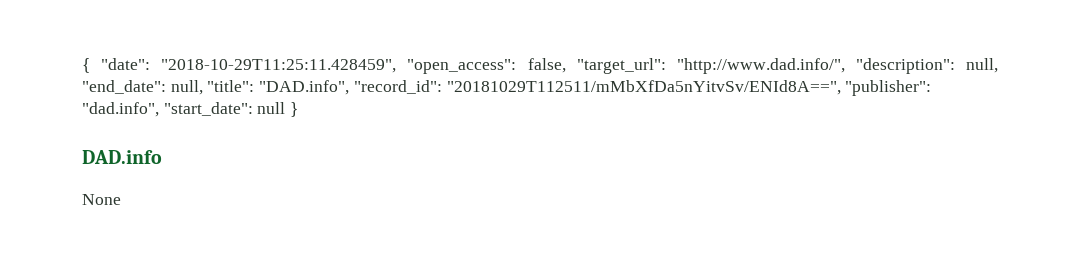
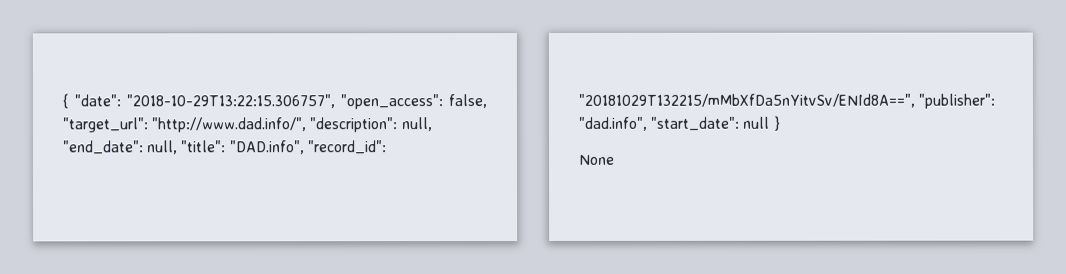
- { "date": "2018-10-29T11:25:11.428459", "open_access": false, "target_url": "http://www.dad.info/", "description": null, "end_date": null, "title": "DAD.info", "record_id": "20181029T112511/mMbXfDa5nYitvSv/ENId8A==", "publisher": "dad.info", "start_date": null }
+ { "date": "2018-10-29T13:22:15.306757", "open_access": false, "target_url": "http://www.dad.info/", "description": null, "end_date": null, "title": "DAD.info", "record_id": "20181029T132215/mMbXfDa5nYitvSv/ENId8A==", "publisher": "dad.info", "start_date": null }
- DAD.info

